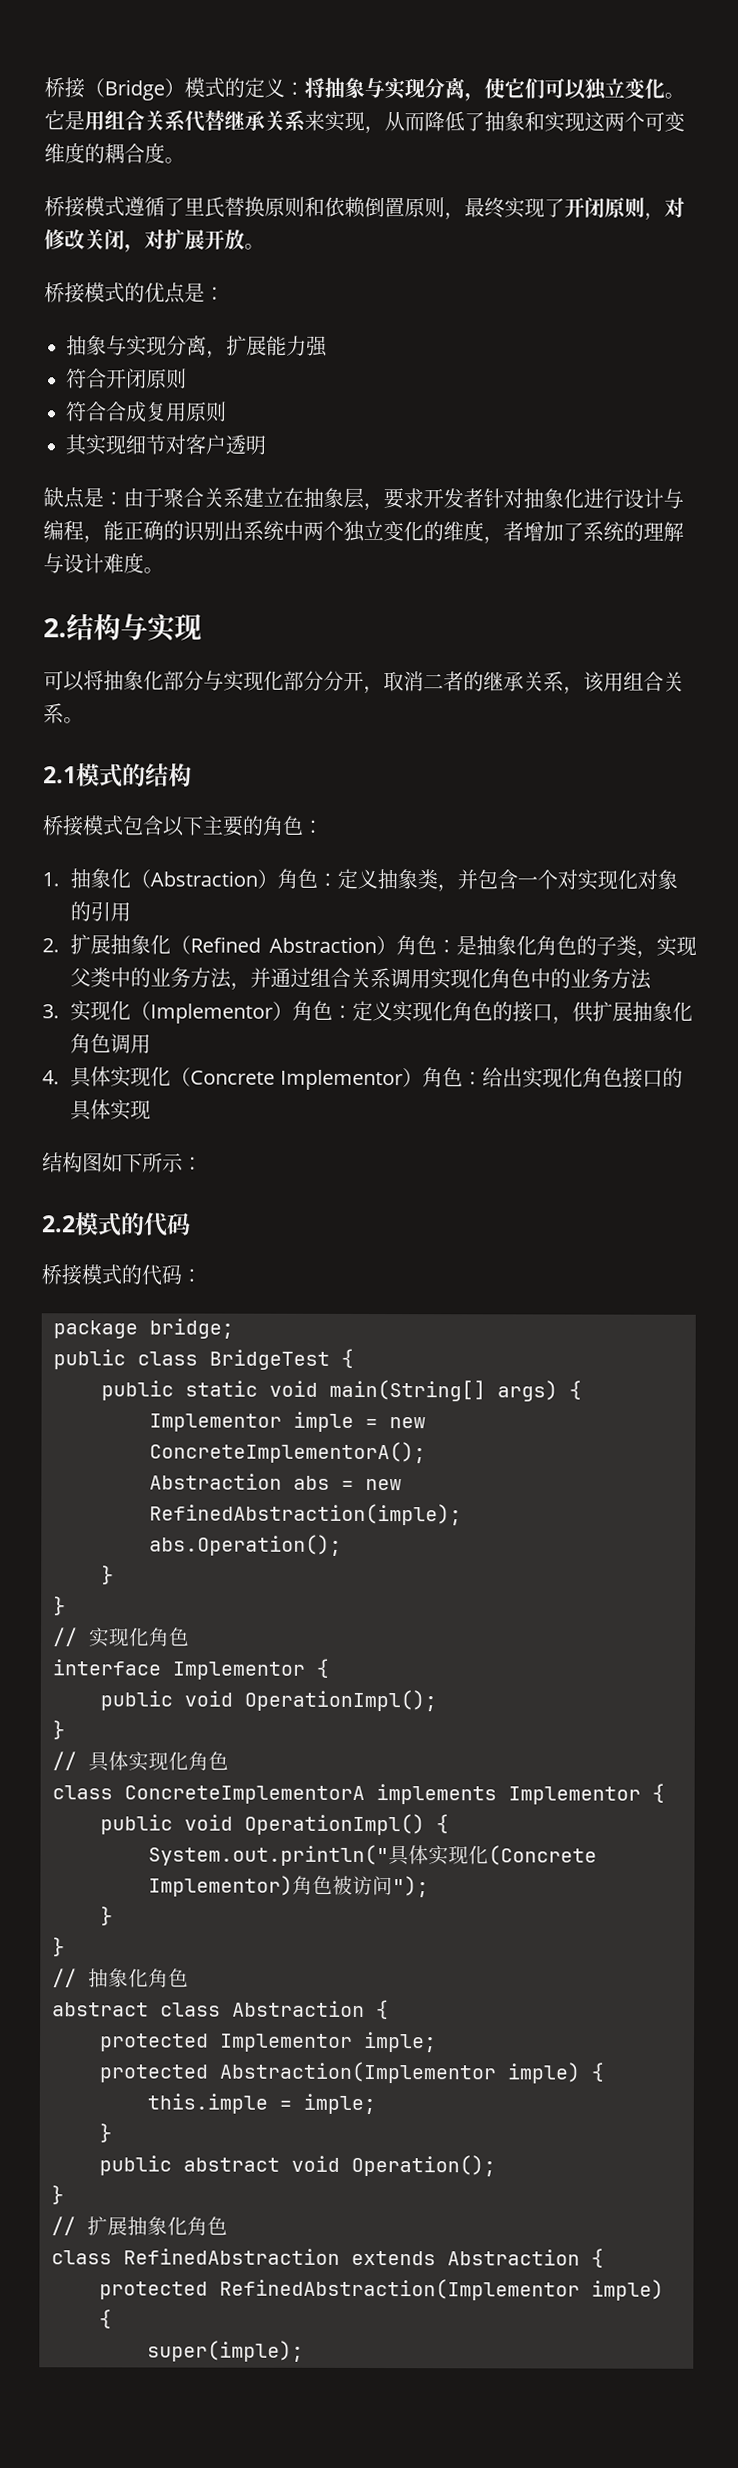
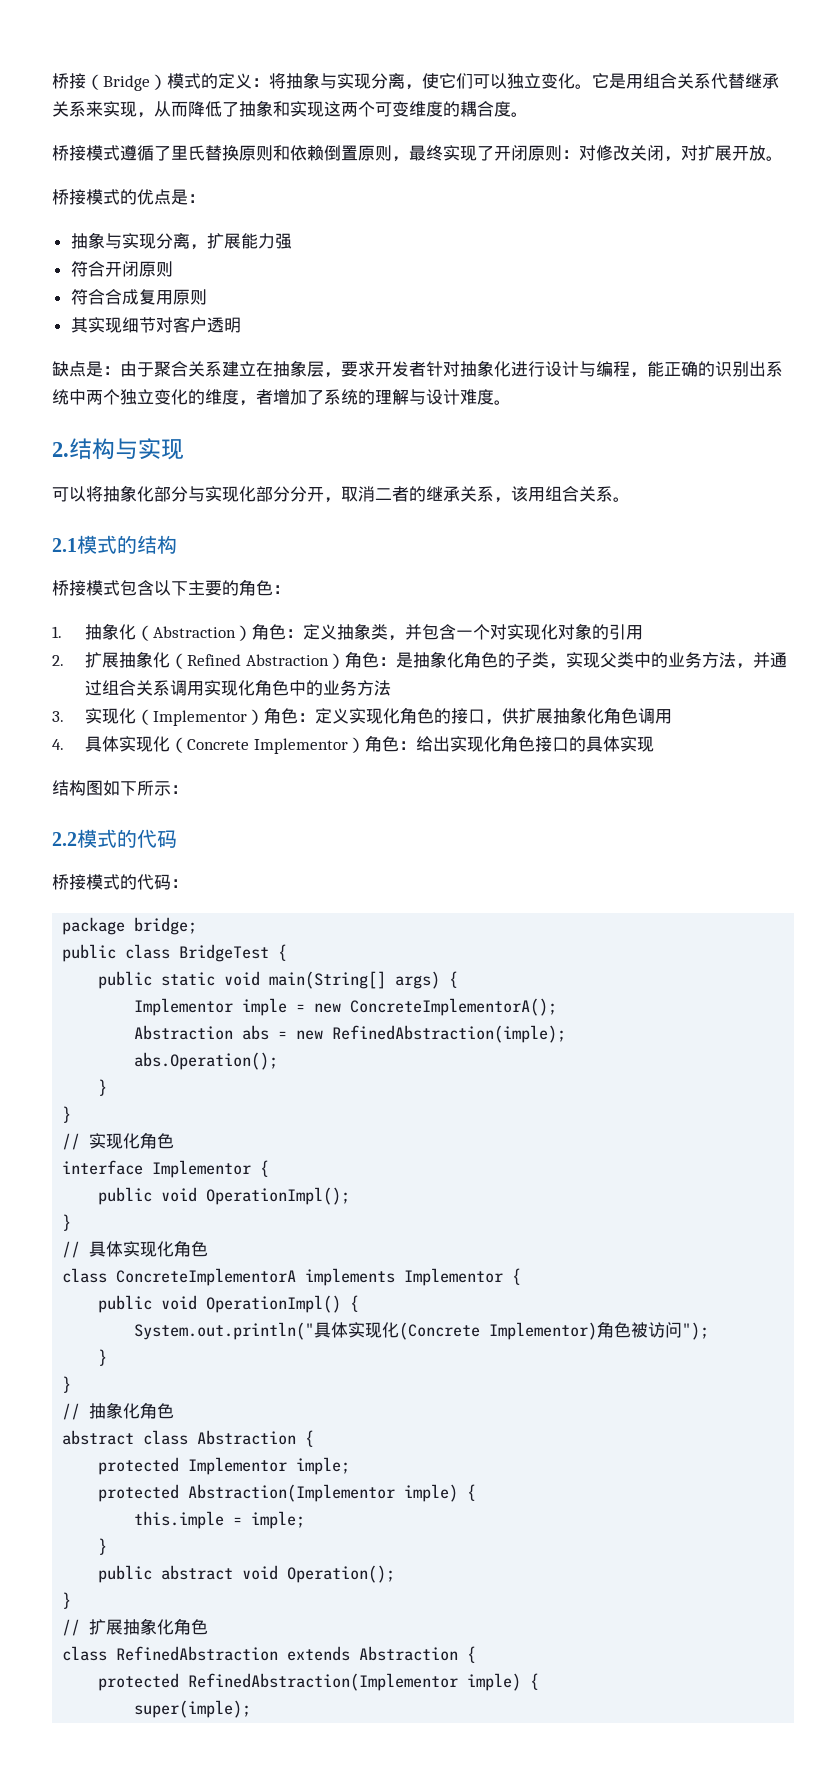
- 桥接模式遵循了里氏替换原则和依赖倒置原则，最终实现了开闭原则，对修改关闭，对扩展开放。
+ 桥接模式遵循了里氏替换原则和依赖倒置原则，最终实现了开闭原则：对修改关闭，对扩展开放。

